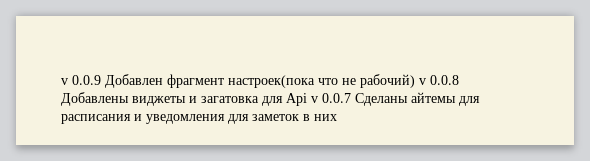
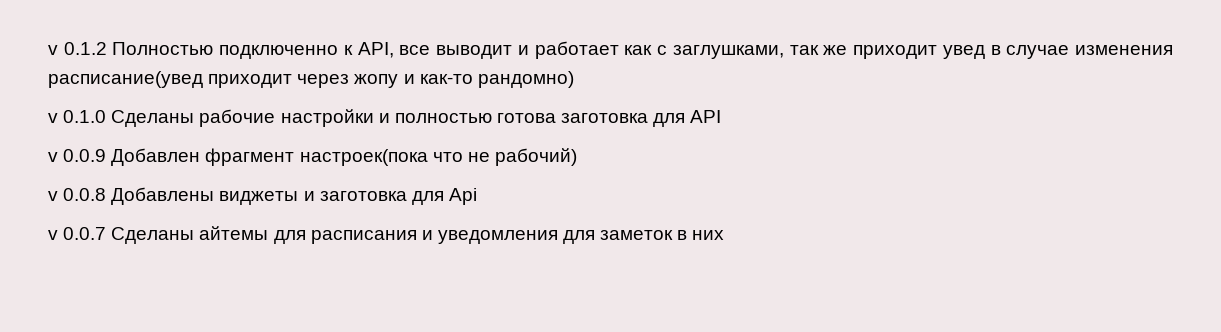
- v 0.0.9 Добавлен фрагмент настроек(пока что не рабочий) v 0.0.8 Добавлены виджеты и загатовка для Api v 0.0.7 Сделаны айтемы для расписания и уведомления для заметок в них
+ v 0.1.2 Полностью подключенно к API, все выводит и работает как с заглушками, так же приходит увед в случае изменения расписание(увед приходит через жопу и как-то рандомно)
+ v 0.1.0 Сделаны рабочие настройки и полностью готова заготовка для API
+ v 0.0.9 Добавлен фрагмент настроек(пока что не рабочий)
+ v 0.0.8 Добавлены виджеты и заготовка для Api
+ v 0.0.7 Сделаны айтемы для расписания и уведомления для заметок в них

